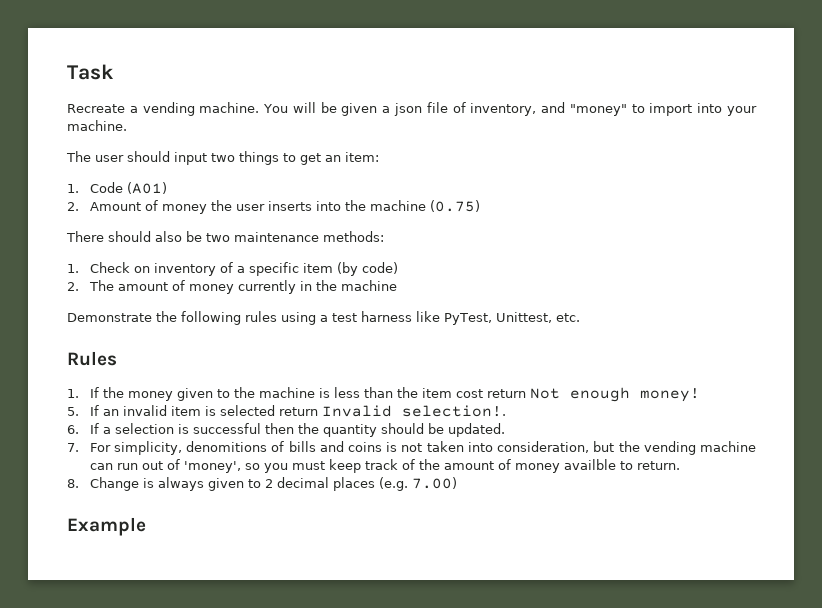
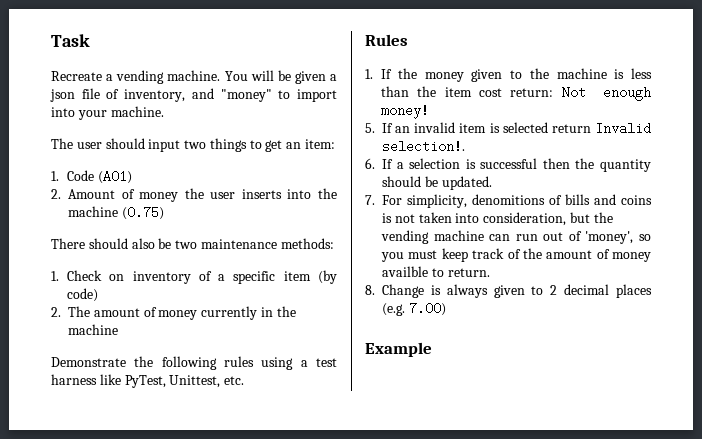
- 1. If the money given to the machine is less than the item cost return Not enough money!
+ 1. If the money given to the machine is less than the item cost return: Not enough money!

